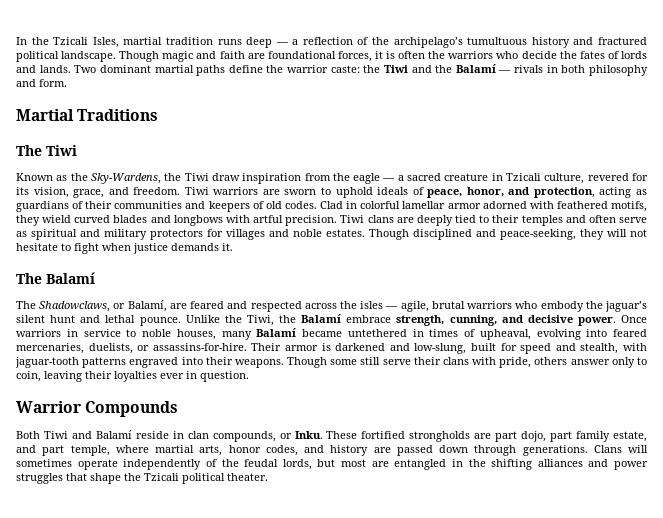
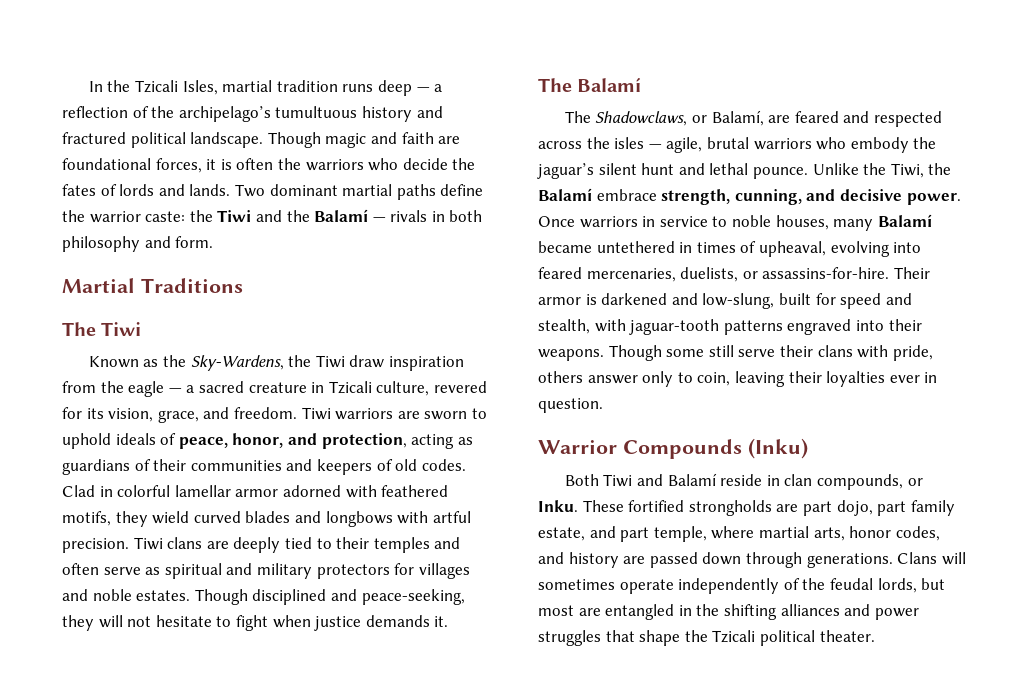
- Warrior Compounds
+ Warrior Compounds (Inku)

